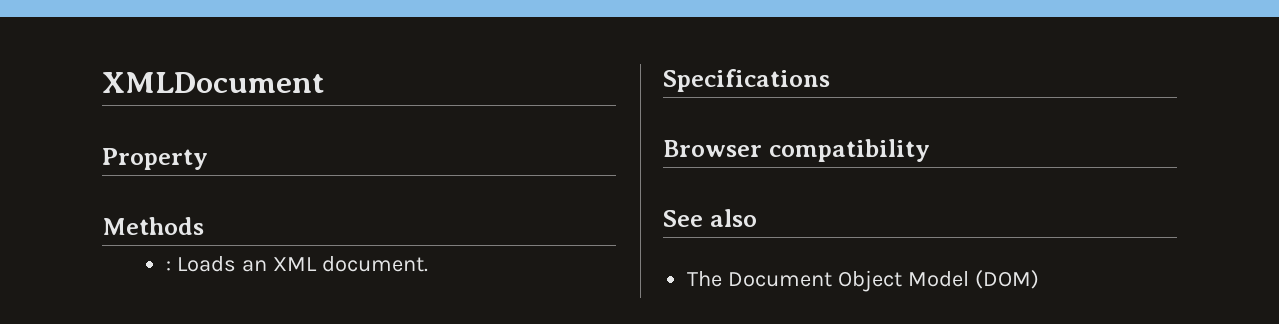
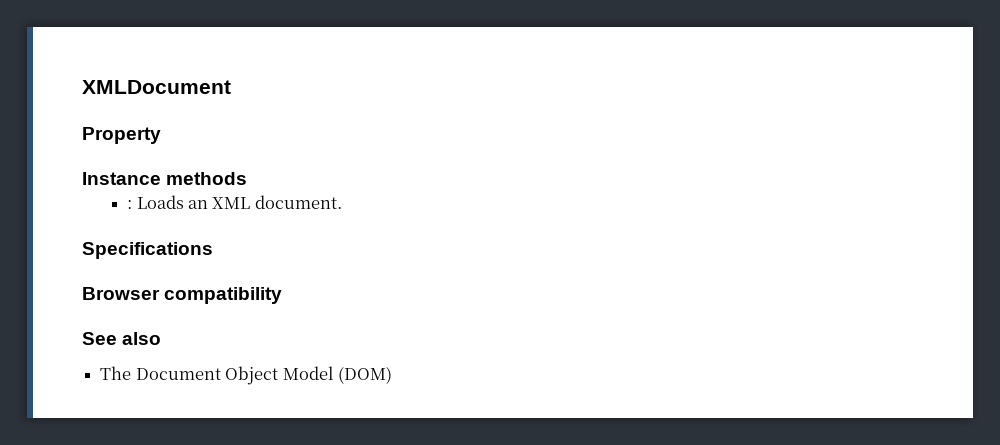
- Methods
+ Instance methods

